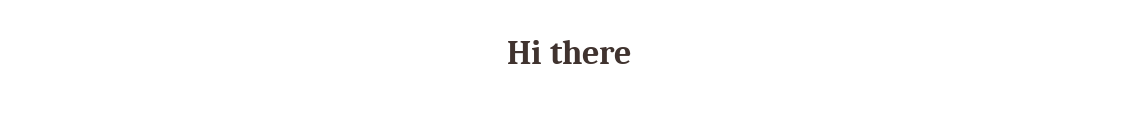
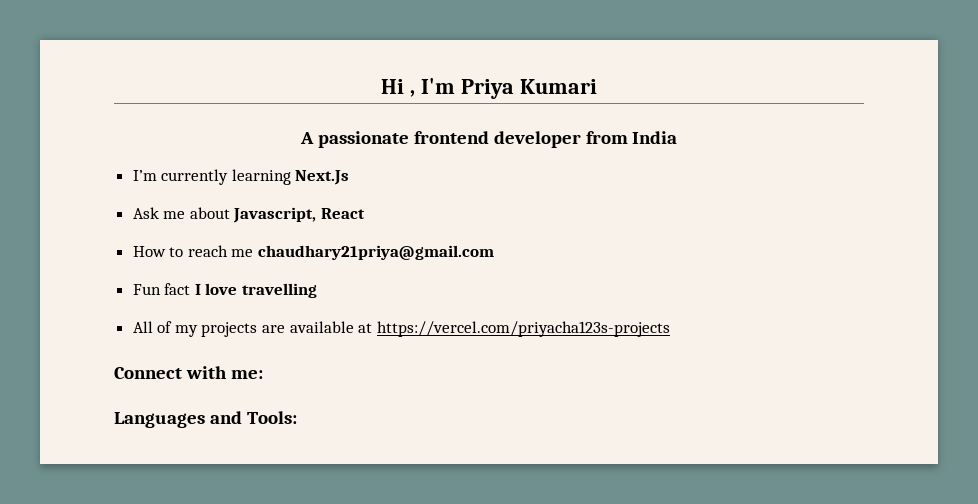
- Hi there
+ Hi , I'm Priya Kumari
+ A passionate frontend developer from India
+ I’m currently learning Next.Js
+ Ask me about Javascript, React
+ How to reach me chaudhary21priya@gmail.com
+ Fun fact I love travelling
+ All of my projects are available at https://vercel.com/priyacha123s-projects
+ Connect with me:
+ Languages and Tools:

